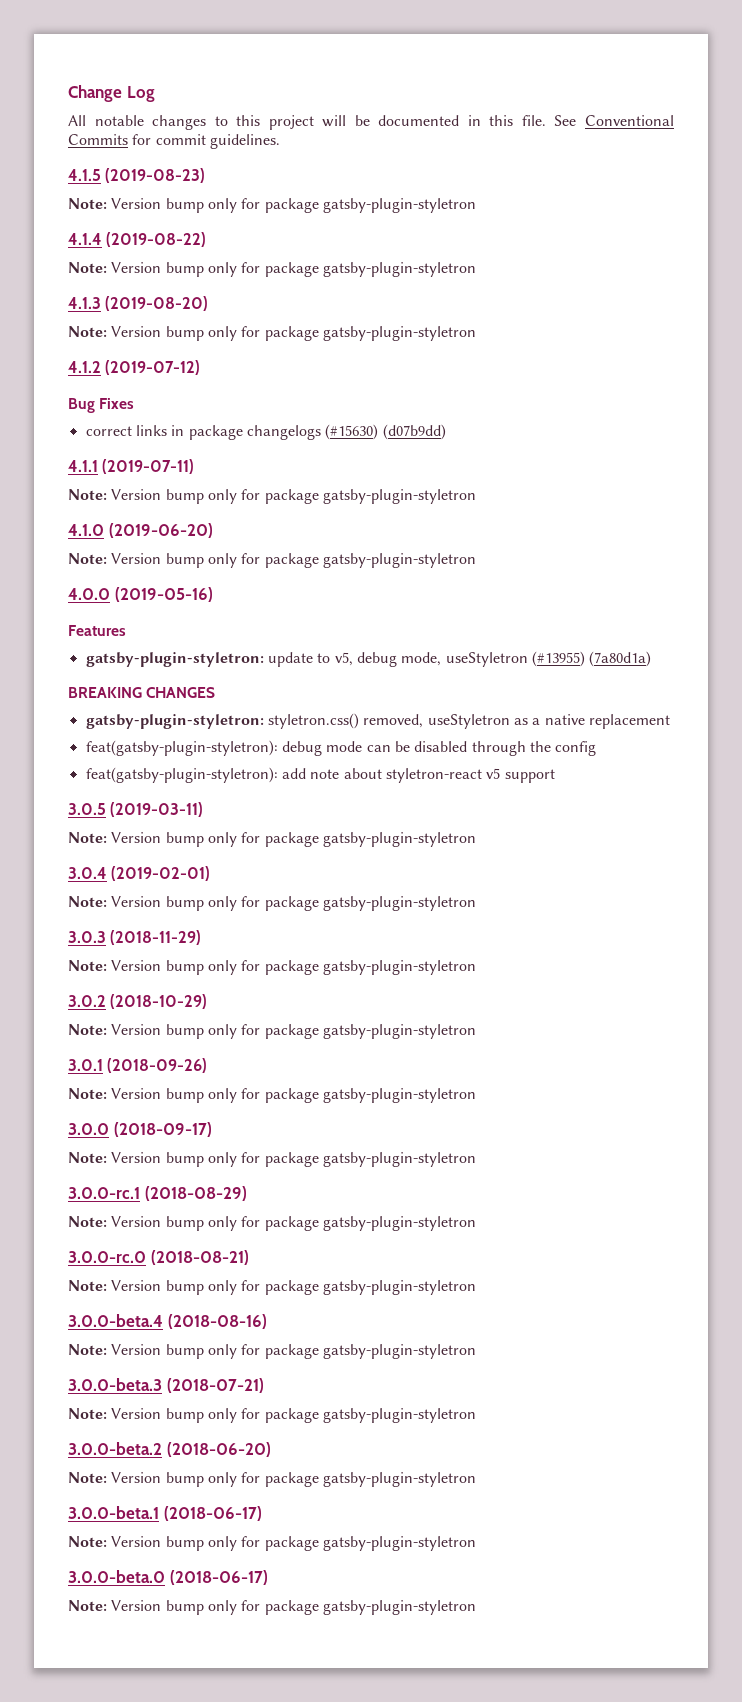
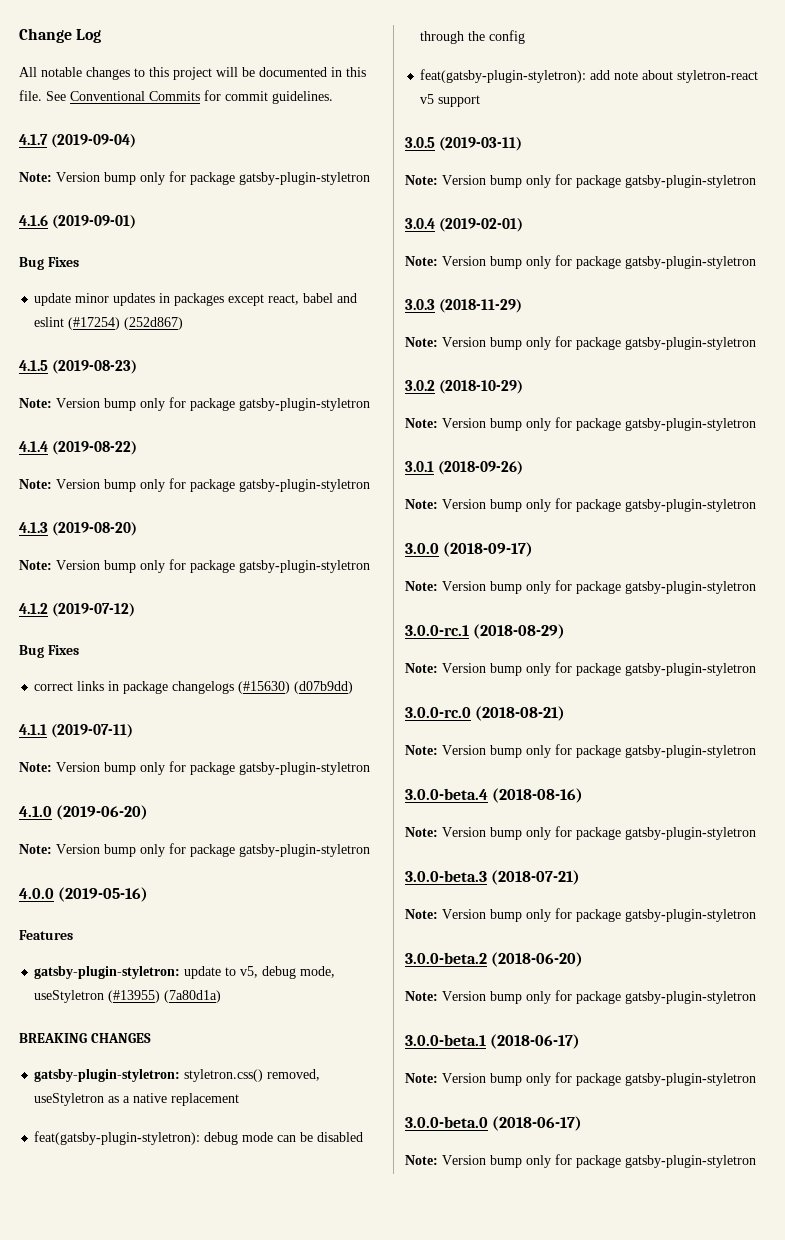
+ 4.1.7 (2019-09-04)
+ Note: Version bump only for package gatsby-plugin-styletron
+ 4.1.6 (2019-09-01)
+ Bug Fixes
+ update minor updates in packages except react, babel and eslint (#17254) (252d867)

